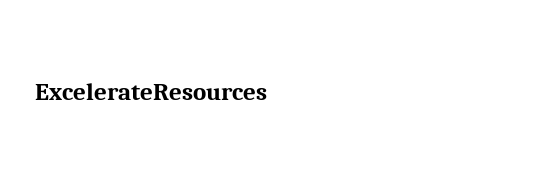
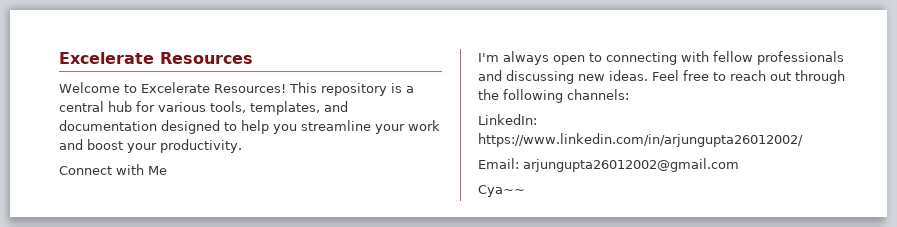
- ExcelerateResources
+ Excelerate Resources
+ Welcome to Excelerate Resources! This repository is a central hub for various tools, templates, and documentation designed to help you streamline your work and boost your productivity.
+ Connect with Me
+ I'm always open to connecting with fellow professionals and discussing new ideas. Feel free to reach out through the following channels:
+ LinkedIn: https://www.linkedin.com/in/arjungupta26012002/
+ Email: arjungupta26012002@gmail.com
+ Cya~~

